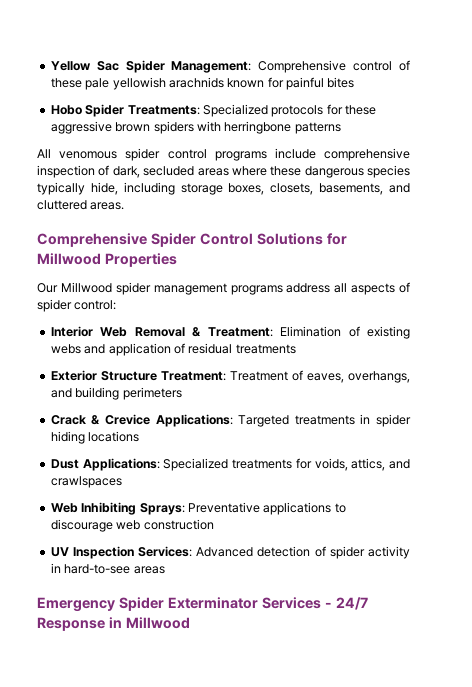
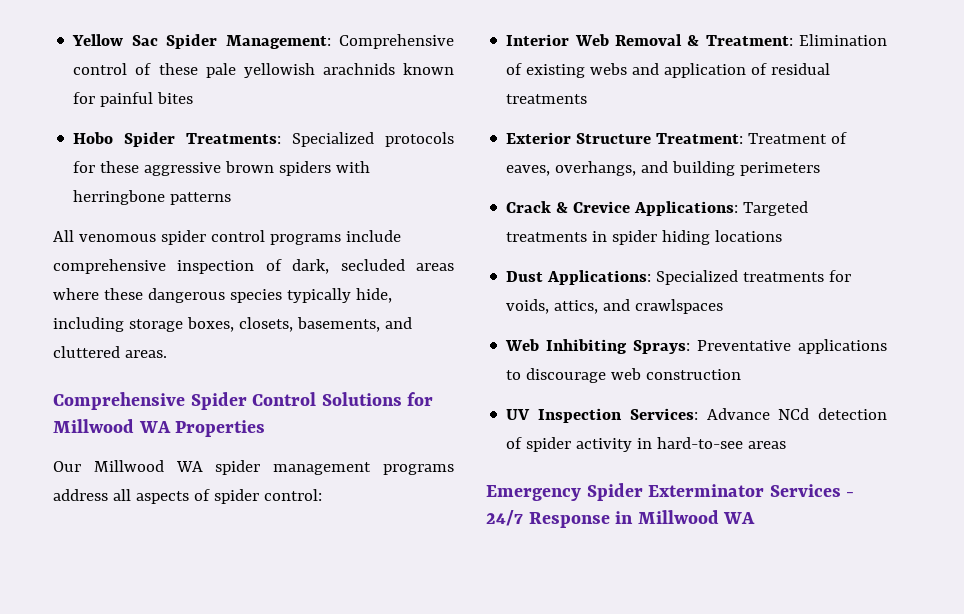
- Comprehensive Spider Control Solutions for Millwood Properties
+ Comprehensive Spider Control Solutions for Millwood WA Properties
- Our Millwood spider management programs address all aspects of spider control:
+ Our Millwood WA spider management programs address all aspects of spider control:
- UV Inspection Services: Advanced detection of spider activity in hard-to-see areas
+ UV Inspection Services: Advance NCd detection of spider activity in hard-to-see areas
- Emergency Spider Exterminator Services - 24/7 Response in Millwood
+ Emergency Spider Exterminator Services - 24/7 Response in Millwood WA

